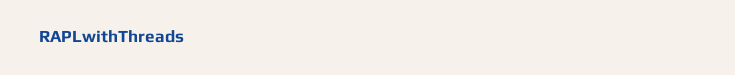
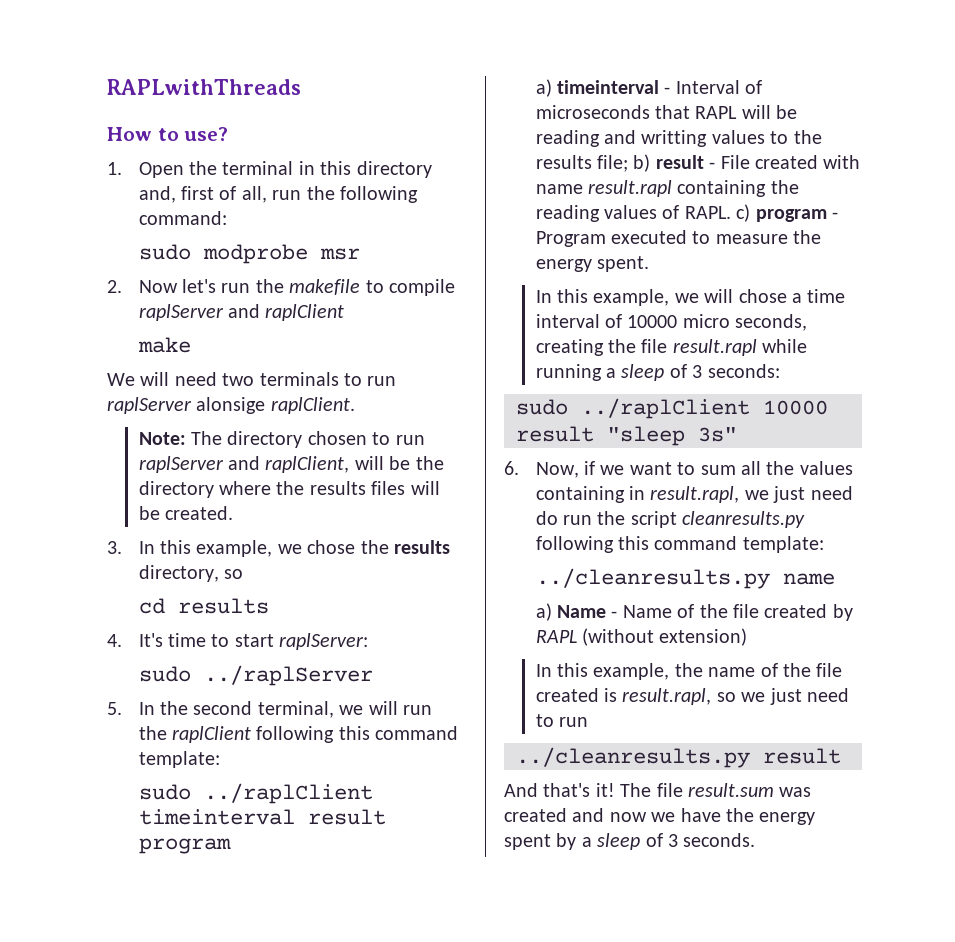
+ How to use?
+ 1. Open the terminal in this directory and, first of all, run the following command:
+ sudo modprobe msr
+ 2. Now let's run the makefile to compile raplServer and raplClient
+ make
+ We will need two terminals to run raplServer alonsige raplClient.
+ Note: The directory chosen to run raplServer and raplClient, will be the directory where the results files will be created.
+ 3. In this example, we chose the results directory, so
+ cd results
+ 4. It's time to start raplServer:
+ sudo ../raplServer
+ 5. In the second terminal, we will run the raplClient following this command template:
+ sudo ../raplClient timeinterval result program
+ a) timeinterval - Interval of microseconds that RAPL will be reading and writting values to the results file; b) result - File created with name result.rapl containing the reading values of RAPL. c) program - Program executed to measure the energy spent.
+ In this example, we will chose a time interval of 10000 micro seconds, creating the file result.rapl while running a sleep of 3 seconds:
+ sudo ../raplClient 10000 result "sleep 3s"
+ 6. Now, if we want to sum all the values containing in result.rapl, we just need do run the script cleanresults.py following this command template:
+ ../cleanresults.py name
+ a) Name - Name of the file created by RAPL (without extension)
+ In this example, the name of the file created is result.rapl, so we just need to run
+ ../cleanresults.py result
+ And that's it! The file result.sum was created and now we have the energy spent by a sleep of 3 seconds.

